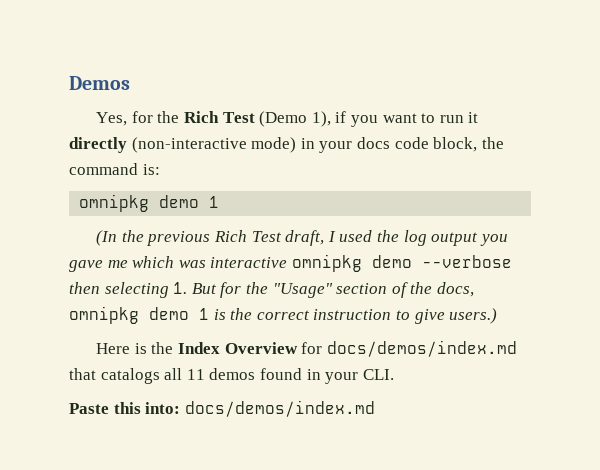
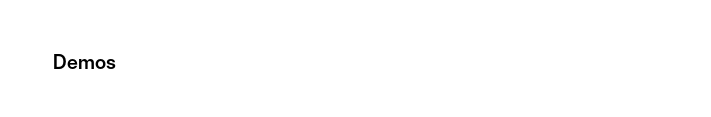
- Yes, for the Rich Test (Demo 1), if you want to run it directly (non-interactive mode) in your docs code block, the command is:
- omnipkg demo 1
- (In the previous Rich Test draft, I used the log output you gave me which was interactive omnipkg demo --verbose then selecting 1. But for the "Usage" section of the docs, omnipkg demo 1 is the correct instruction to give users.)
- Here is the Index Overview for docs/demos/index.md that catalogs all 11 demos found in your CLI.
- Paste this into: docs/demos/index.md

